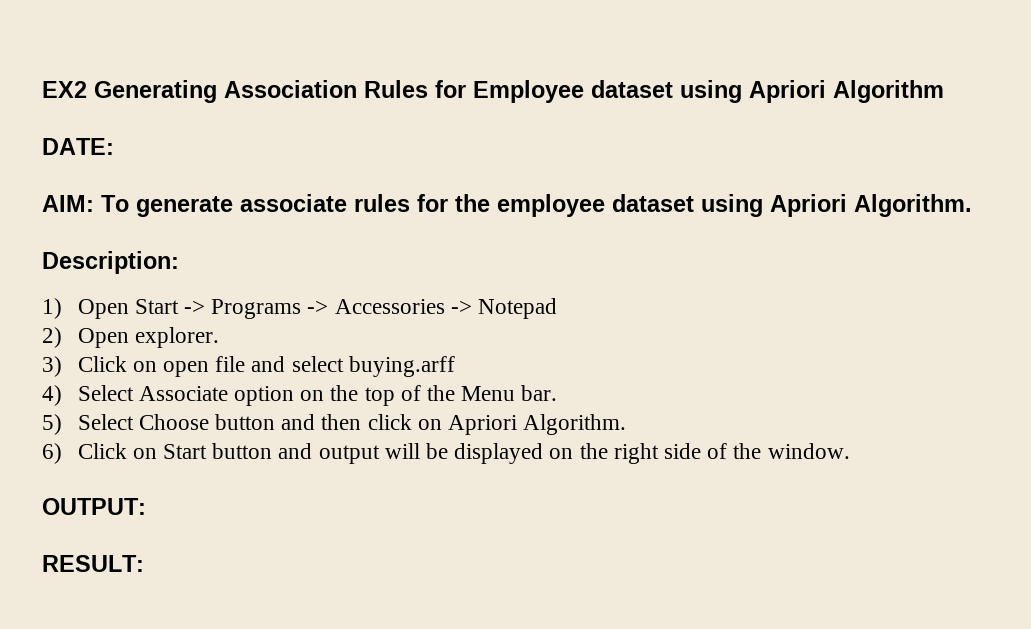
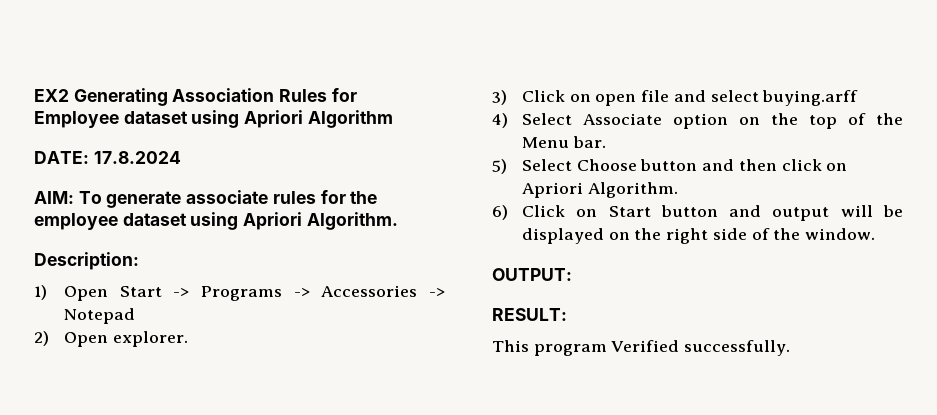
- DATE:
+ DATE: 17.8.2024
+ This program Verified successfully.

